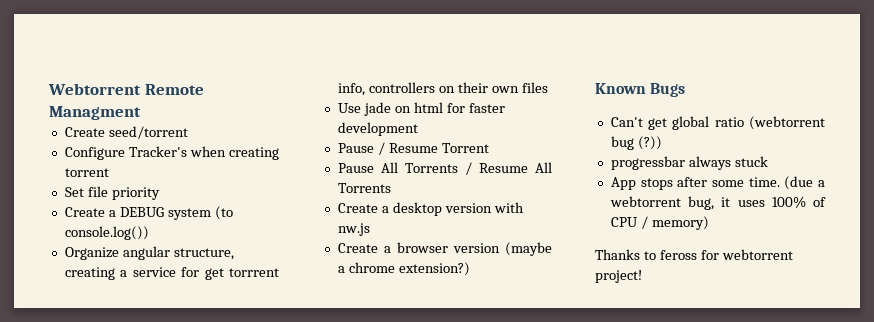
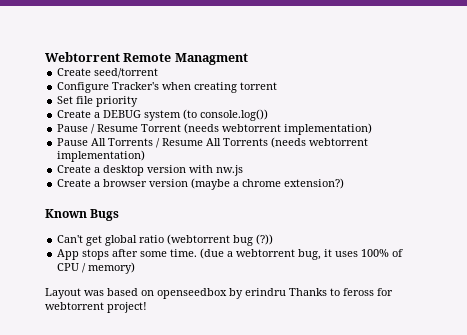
- Organize angular structure, creating a service for get torrrent info, controllers on their own files
- Use jade on html for faster development
- Pause / Resume Torrent
+ Pause / Resume Torrent (needs webtorrent implementation)
- Pause All Torrents / Resume All Torrents
+ Pause All Torrents / Resume All Torrents (needs webtorrent implementation)
- progressbar always stuck
- Thanks to feross for webtorrent project!
+ Layout was based on openseedbox by erindru Thanks to feross for webtorrent project!

